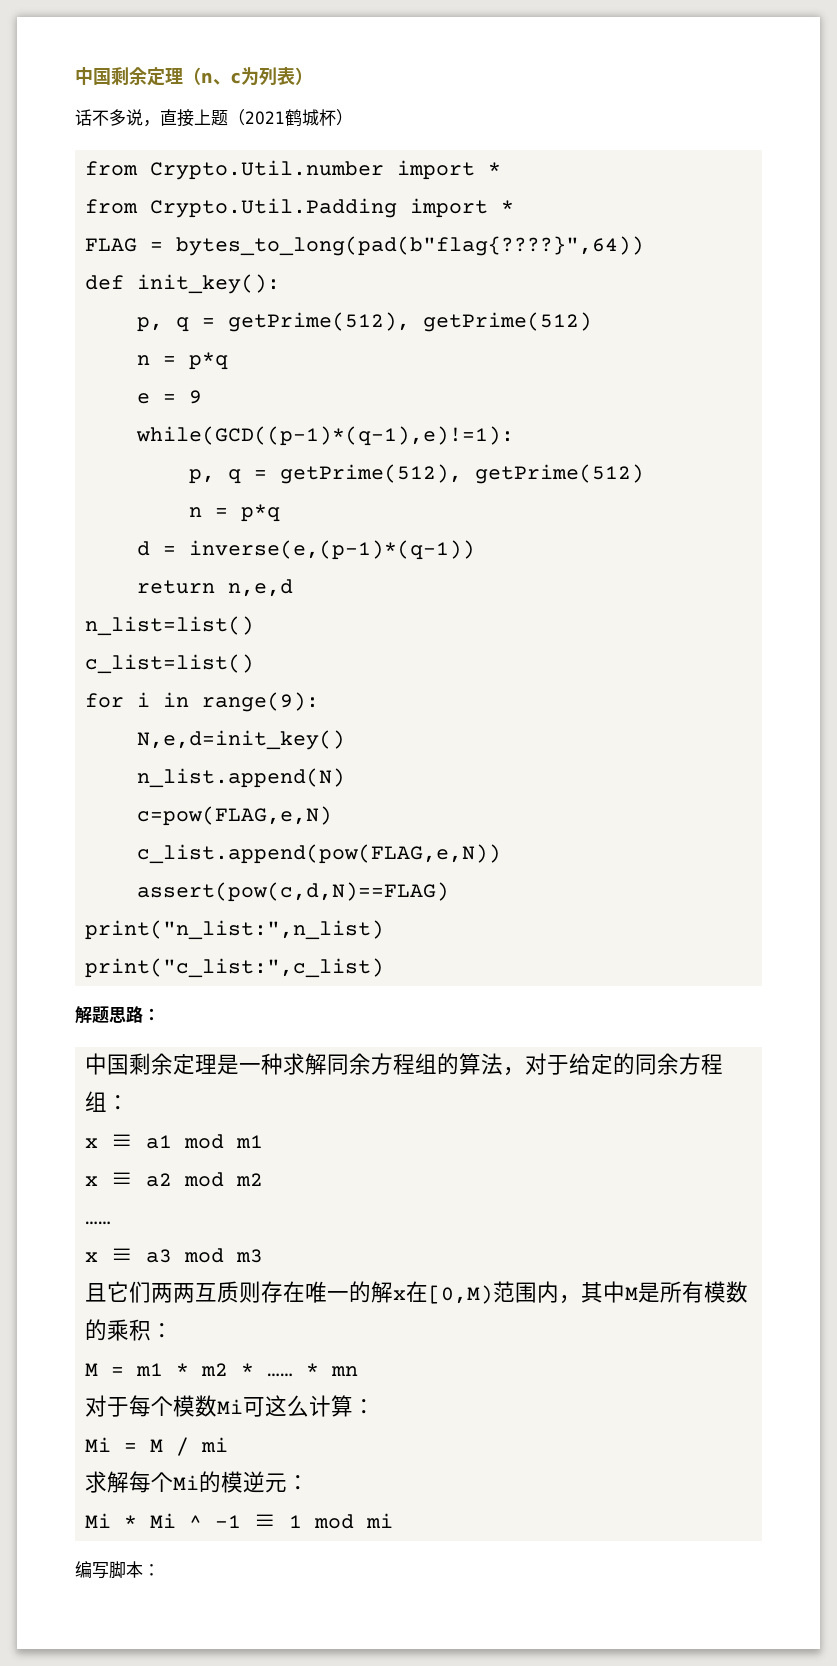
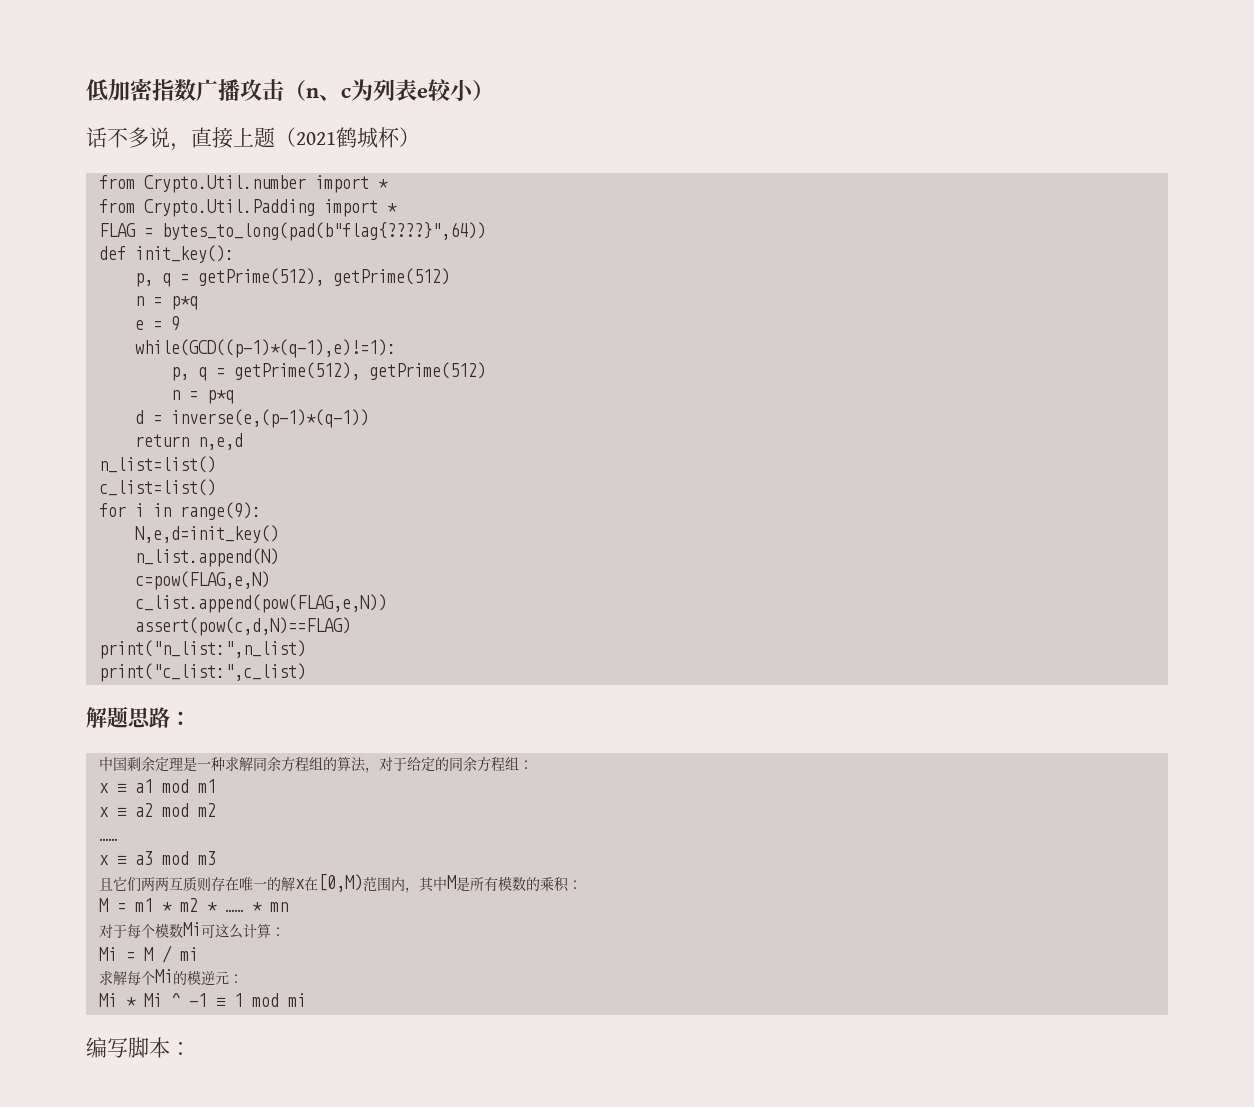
- 中国剩余定理（n、c为列表）
+ 低加密指数广播攻击（n、c为列表e较小）

